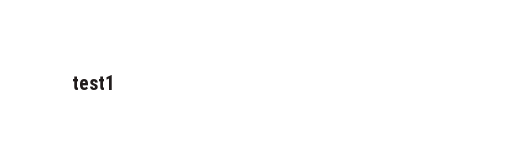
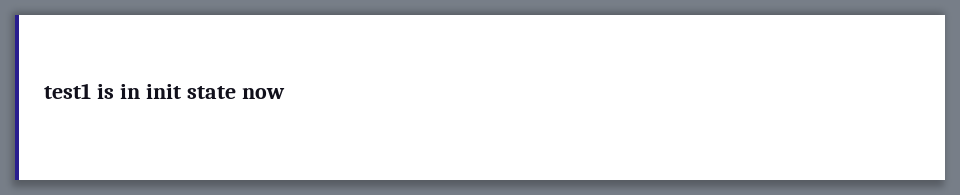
- test1
+ test1 is in init state now

